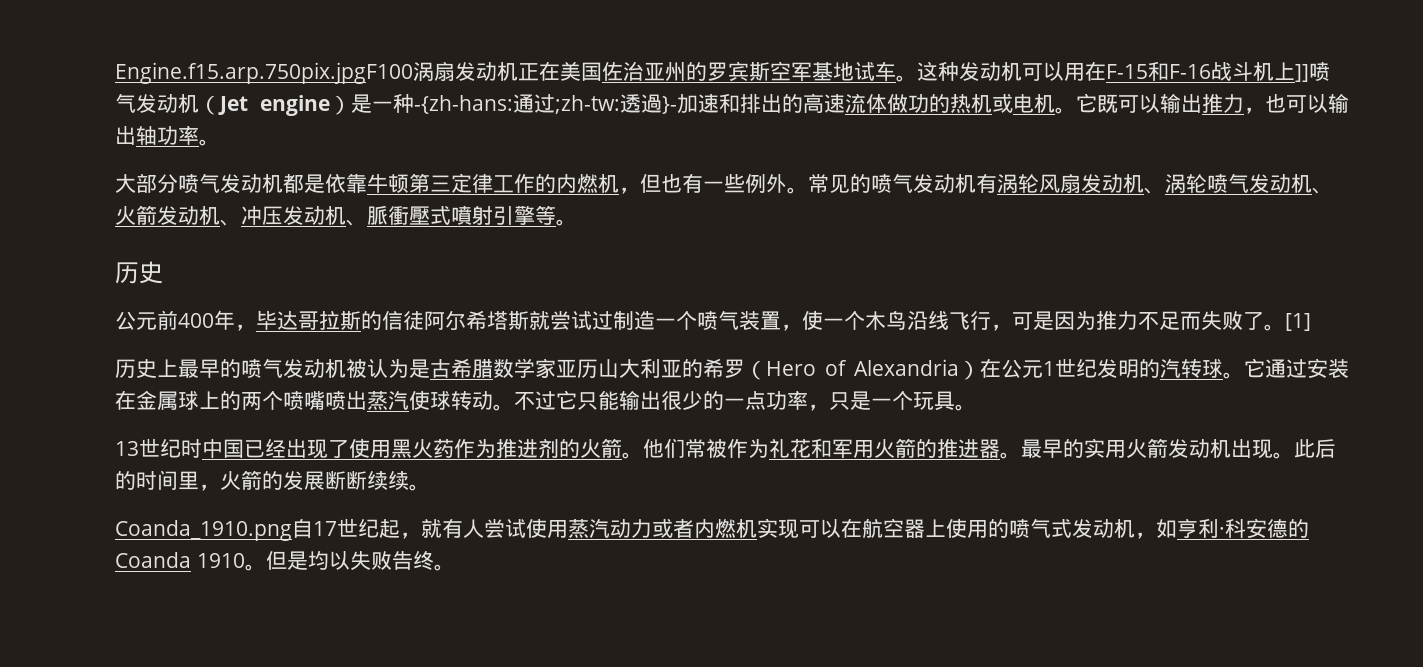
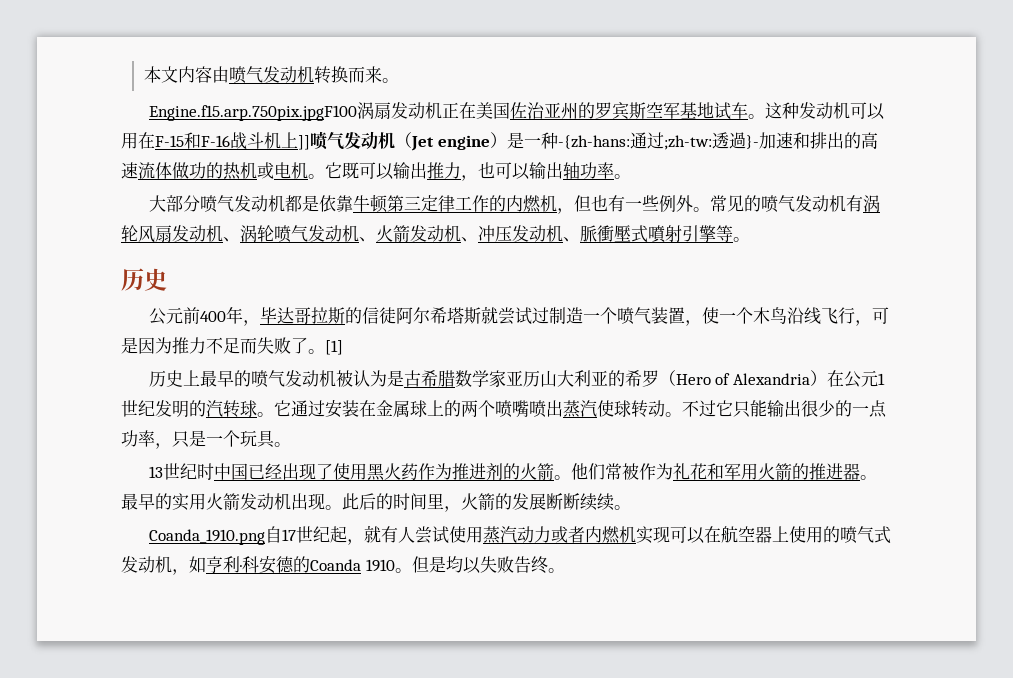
+ 本文内容由喷气发动机转换而来。

